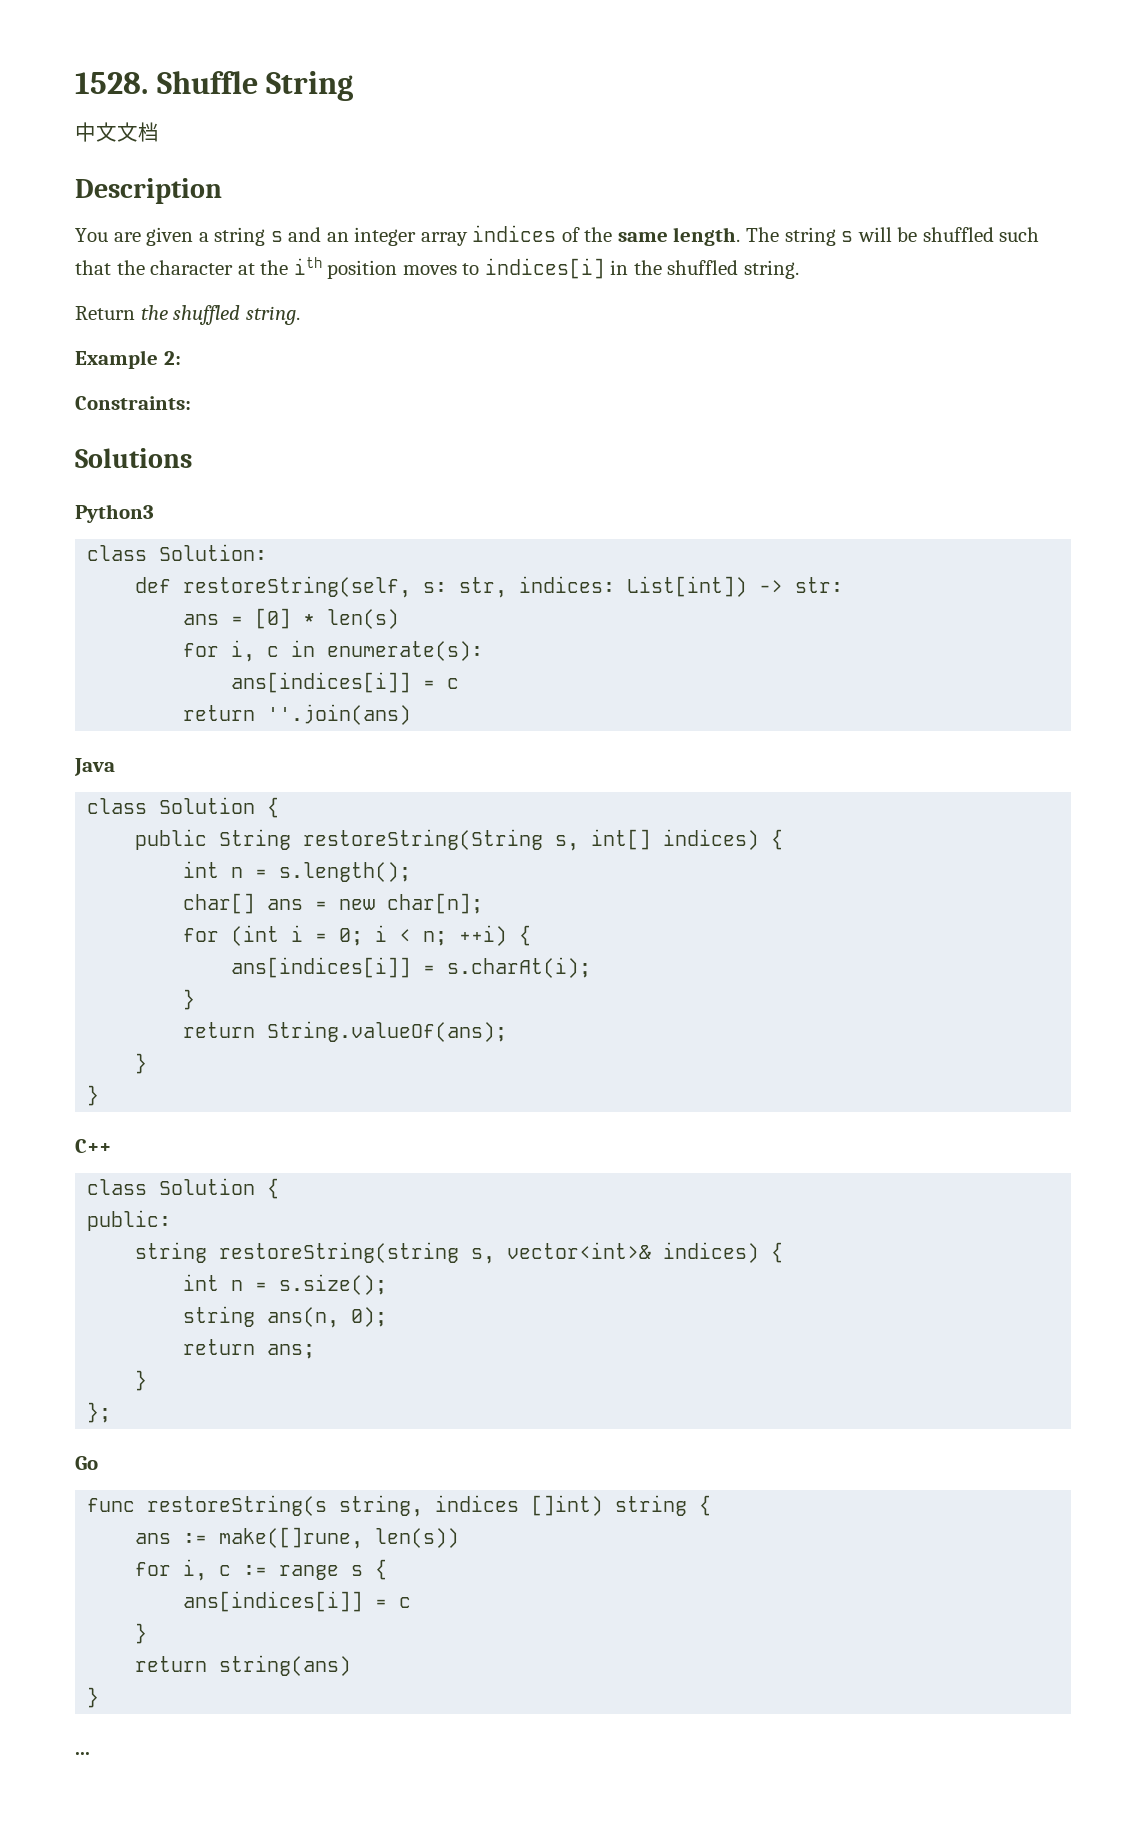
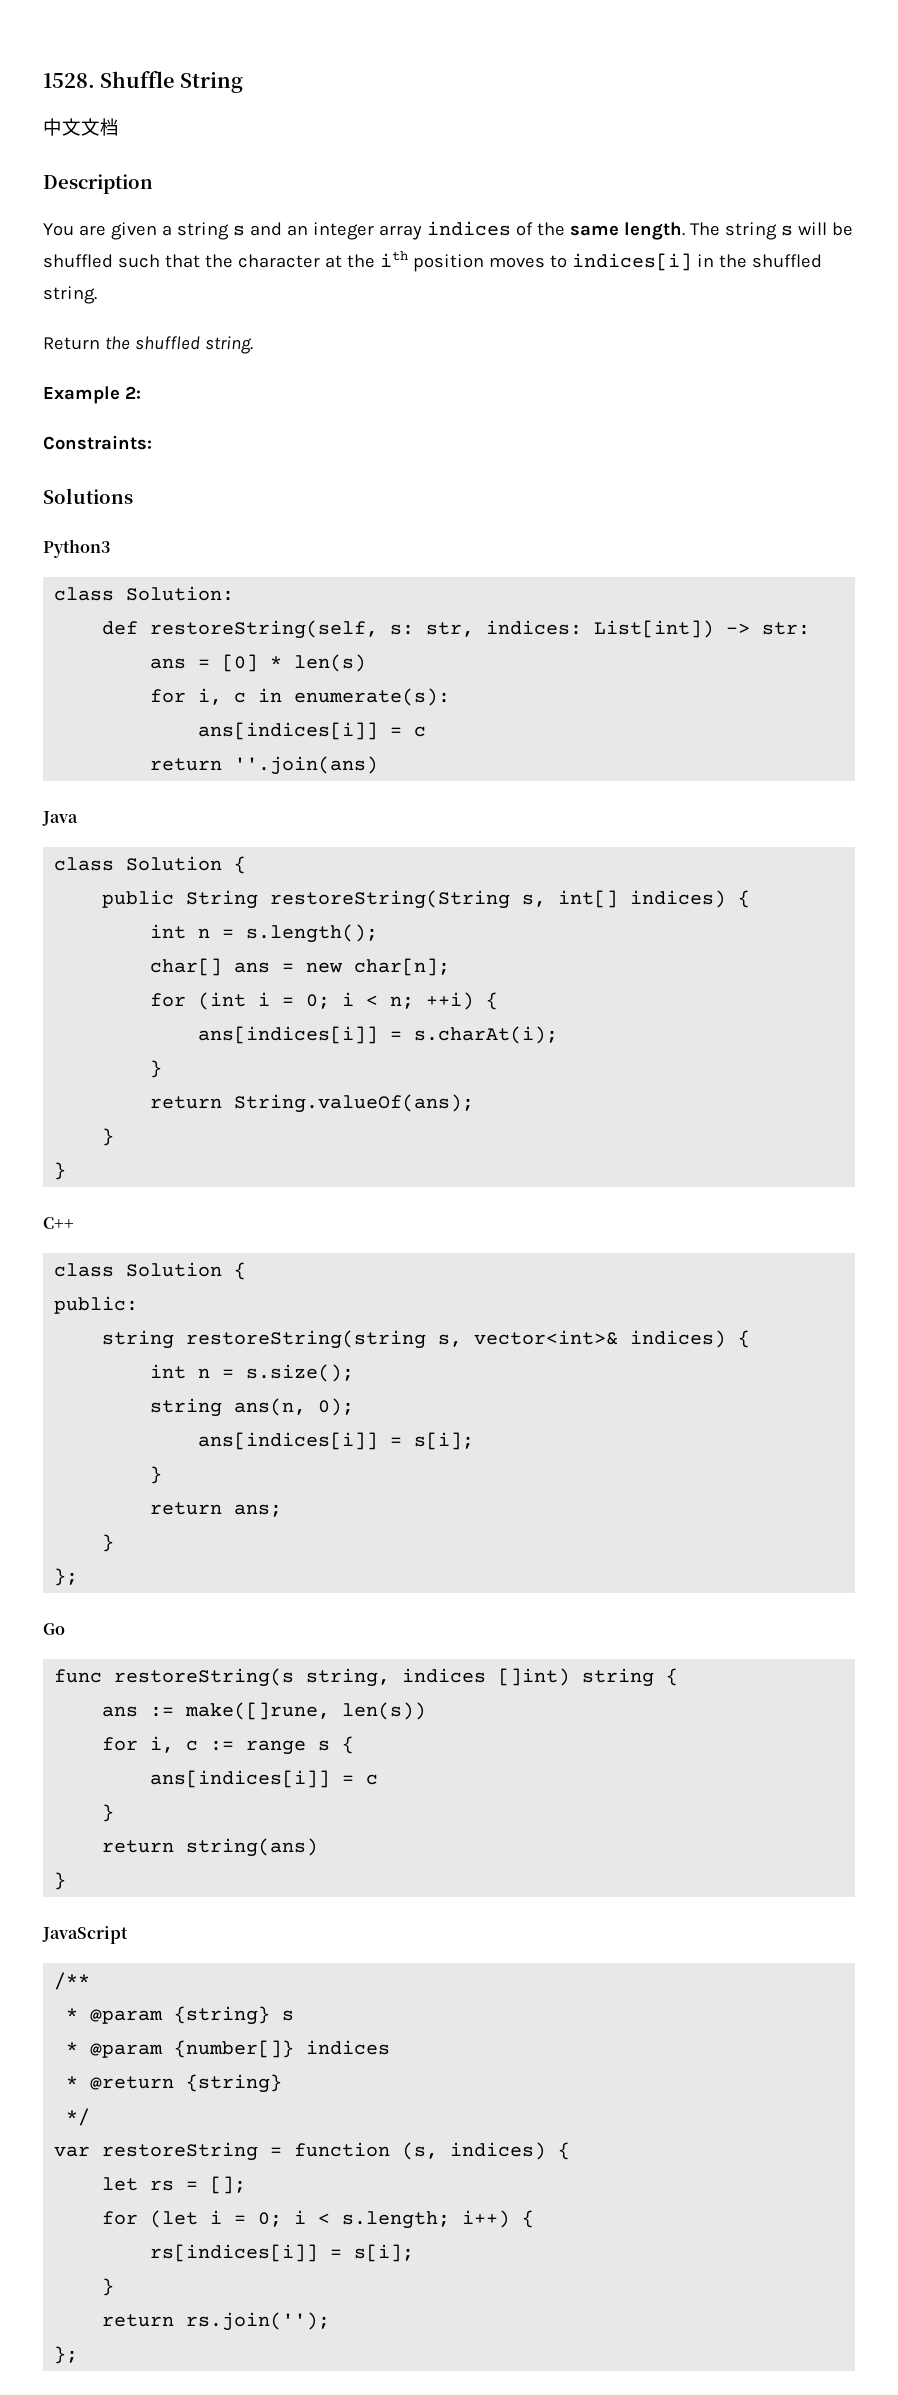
+ ans[indices[i]] = s[i];
+ }
- ...
+ JavaScript
+ /**
+ * @param {string} s
+ * @param {number[]} indices
+ * @return {string}
+ */
+ var restoreString = function (s, indices) {
+ let rs = [];
+ for (let i = 0; i < s.length; i++) {
+ rs[indices[i]] = s[i];
+ }
+ return rs.join('');
+ };

